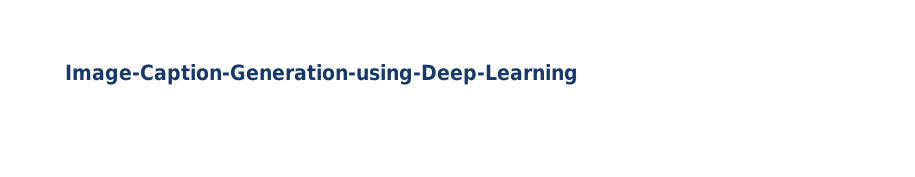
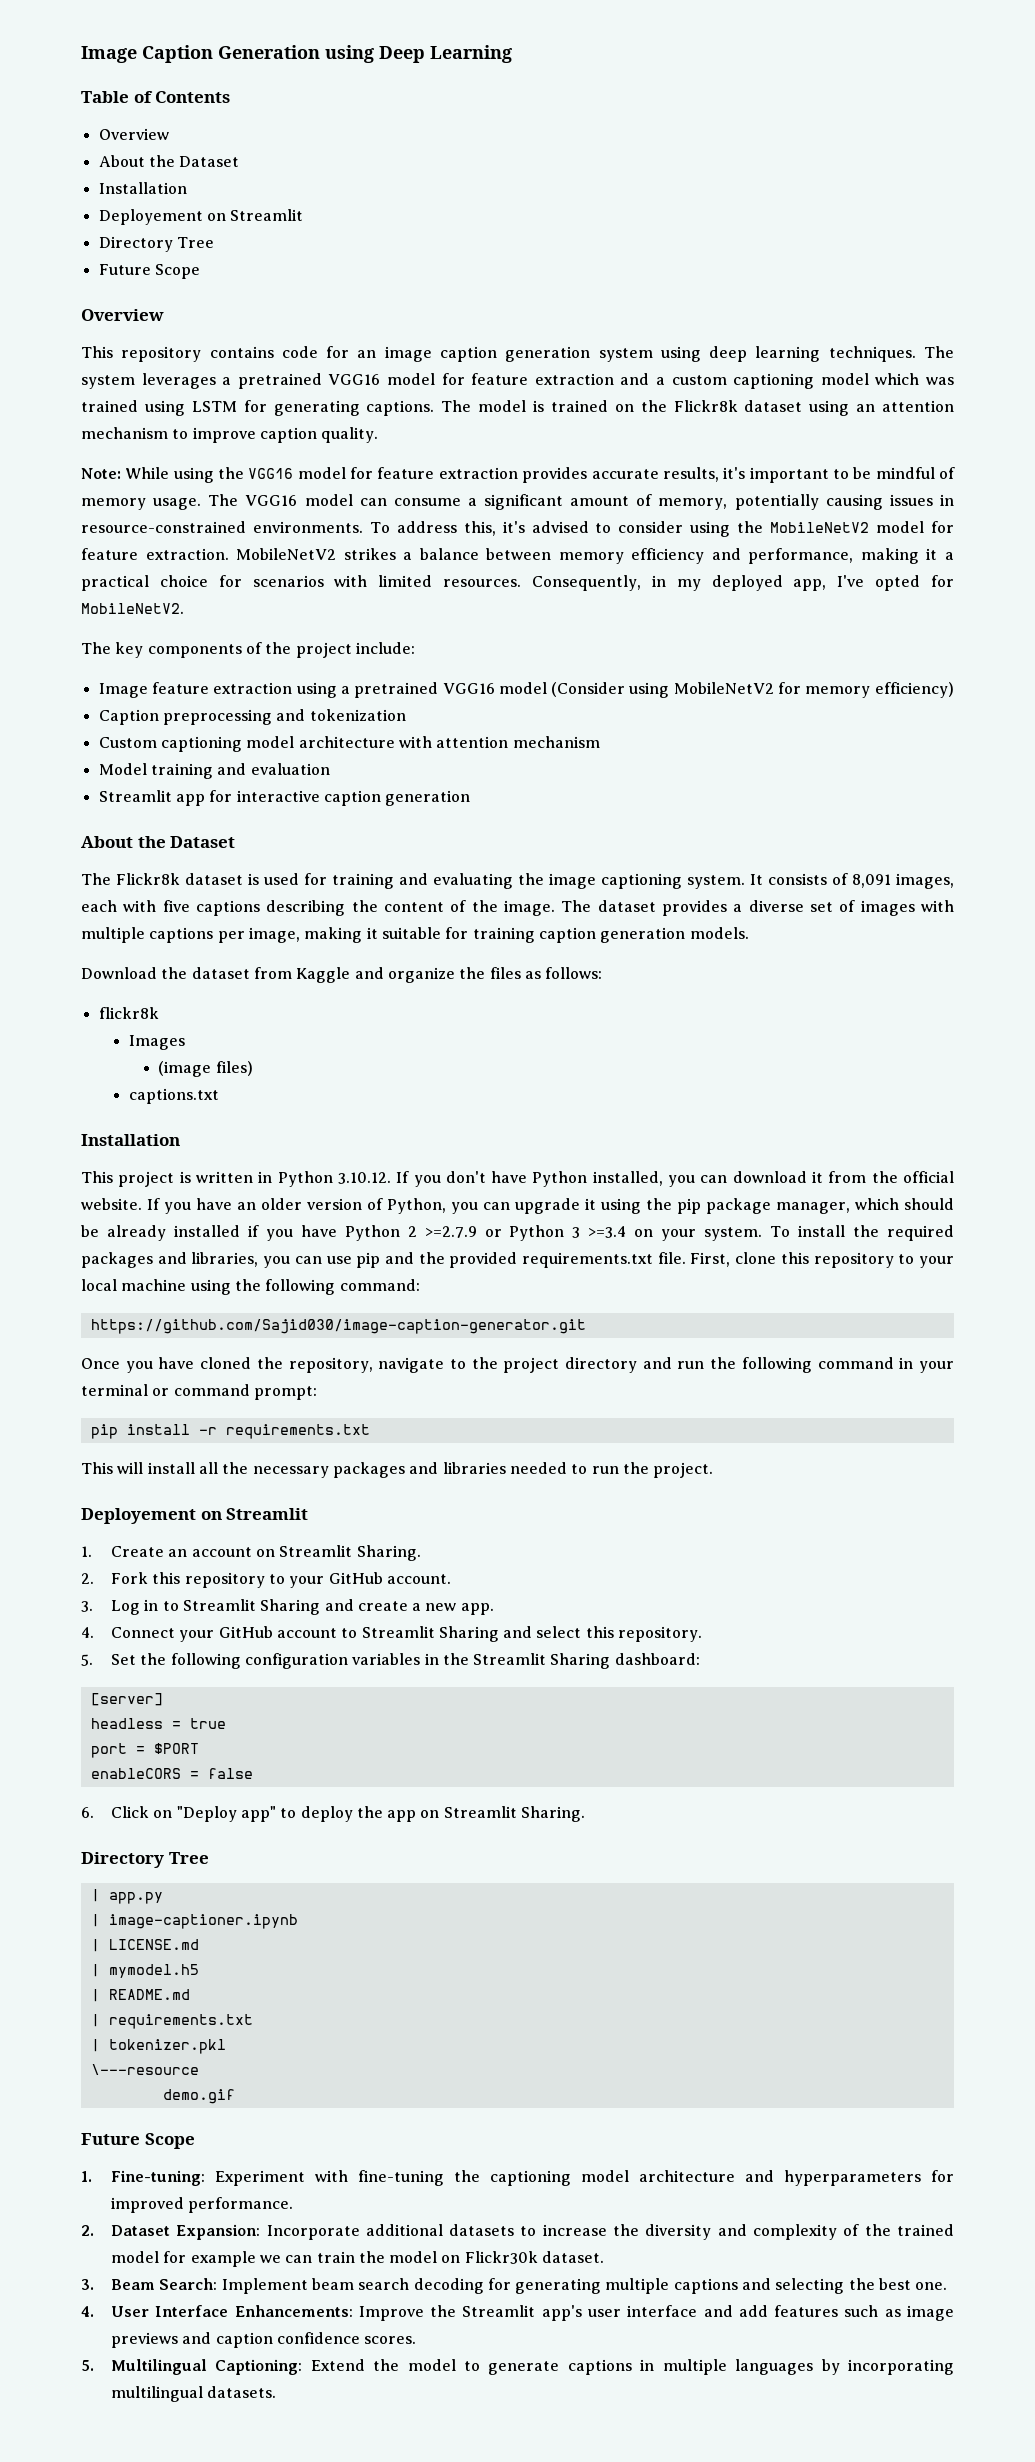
- Image-Caption-Generation-using-Deep-Learning
+ Image Caption Generation using Deep Learning
+ Table of Contents
+ Overview
+ About the Dataset
+ Installation
+ Deployement on Streamlit
+ Directory Tree
+ Future Scope
+ Overview
+ This repository contains code for an image caption generation system using deep learning techniques. The system leverages a pretrained VGG16 model for feature extraction and a custom captioning model which was trained using LSTM for generating captions. The model is trained on the Flickr8k dataset using an attention mechanism to improve caption quality.
+ Note: While using the VGG16 model for feature extraction provides accurate results, it's important to be mindful of memory usage. The VGG16 model can consume a significant amount of memory, potentially causing issues in resource-constrained environments. To address this, it's advised to consider using the MobileNetV2 model for feature extraction. MobileNetV2 strikes a balance between memory efficiency and performance, making it a practical choice for scenarios with limited resources. Consequently, in my deployed app, I've opted for MobileNetV2.
+ The key components of the project include:
+ Image feature extraction using a pretrained VGG16 model (Consider using MobileNetV2 for memory efficiency)
+ Caption preprocessing and tokenization
+ Custom captioning model architecture with attention mechanism
+ Model training and evaluation
+ Streamlit app for interactive caption generation
+ About the Dataset
+ The Flickr8k dataset is used for training and evaluating the image captioning system. It consists of 8,091 images, each with five captions describing the content of the image. The dataset provides a diverse set of images with multiple captions per image, making it suitable for training caption generation models.
+ Download the dataset from Kaggle and organize the files as follows:
+ flickr8k
+ Images
+ (image files)
+ captions.txt
+ Installation
+ This project is written in Python 3.10.12. If you don't have Python installed, you can download it from the official website. If you have an older version of Python, you can upgrade it using the pip package manager, which should be already installed if you have Python 2 >=2.7.9 or Python 3 >=3.4 on your system. To install the required packages and libraries, you can use pip and the provided requirements.txt file. First, clone this repository to your local machine using the following command:
+ https://github.com/Sajid030/image-caption-generator.git
+ Once you have cloned the repository, navigate to the project directory and run the following command in your terminal or command prompt:
+ pip install -r requirements.txt
+ This will install all the necessary packages and libraries needed to run the project.
+ Deployement on Streamlit
+ 1. Create an account on Streamlit Sharing.
+ 2. Fork this repository to your GitHub account.
+ 3. Log in to Streamlit Sharing and create a new app.
+ 4. Connect your GitHub account to Streamlit Sharing and select this repository.
+ 5. Set the following configuration variables in the Streamlit Sharing dashboard:
+ [server]
+ headless = true
+ port = $PORT
+ enableCORS = false
+ 6. Click on "Deploy app" to deploy the app on Streamlit Sharing.
+ Directory Tree
+ | app.py
+ | image-captioner.ipynb
+ | LICENSE.md
+ | mymodel.h5
+ | README.md
+ | requirements.txt
+ | tokenizer.pkl
+ \---resource
+ demo.gif
+ Future Scope
+ 1. Fine-tuning: Experiment with fine-tuning the captioning model architecture and hyperparameters for improved performance.
+ 2. Dataset Expansion: Incorporate additional datasets to increase the diversity and complexity of the trained model for example we can train the model on Flickr30k dataset.
+ 3. Beam Search: Implement beam search decoding for generating multiple captions and selecting the best one.
+ 4. User Interface Enhancements: Improve the Streamlit app's user interface and add features such as image previews and caption confidence scores.
+ 5. Multilingual Captioning: Extend the model to generate captions in multiple languages by incorporating multilingual datasets.

